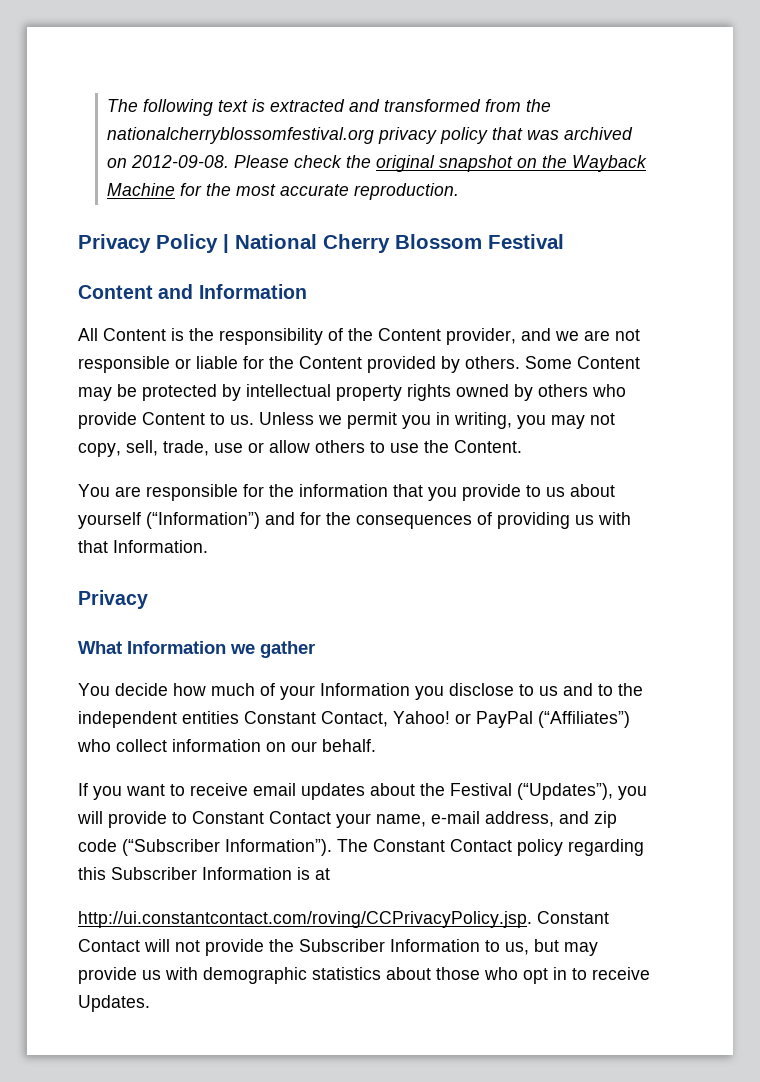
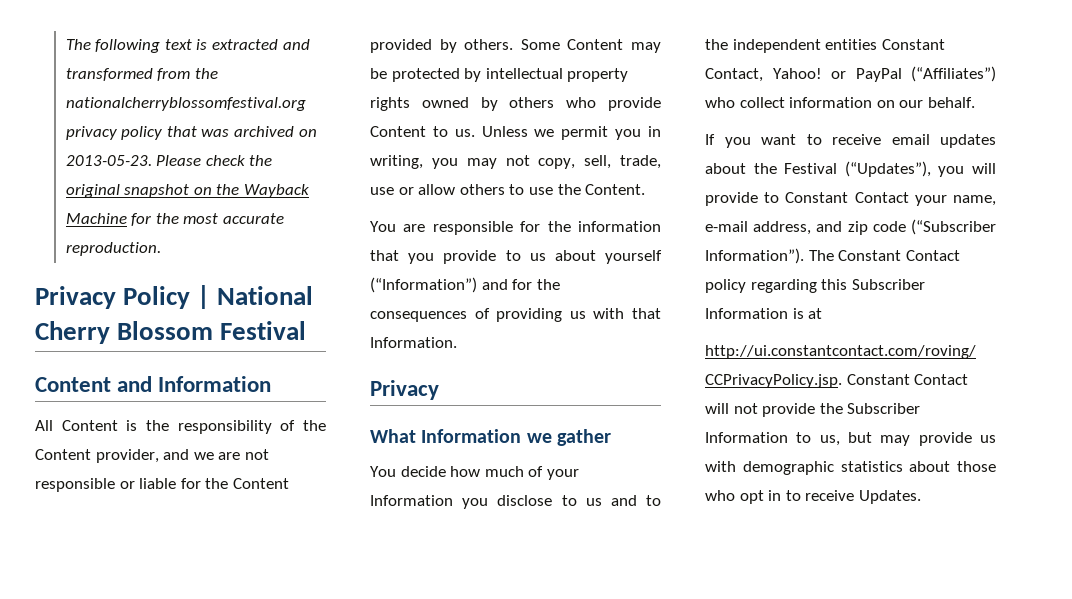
- The following text is extracted and transformed from the nationalcherryblossomfestival.org privacy policy that was archived on 2012-09-08.
+ The following text is extracted and transformed from the nationalcherryblossomfestival.org privacy policy that was archived on 2013-05-23.

